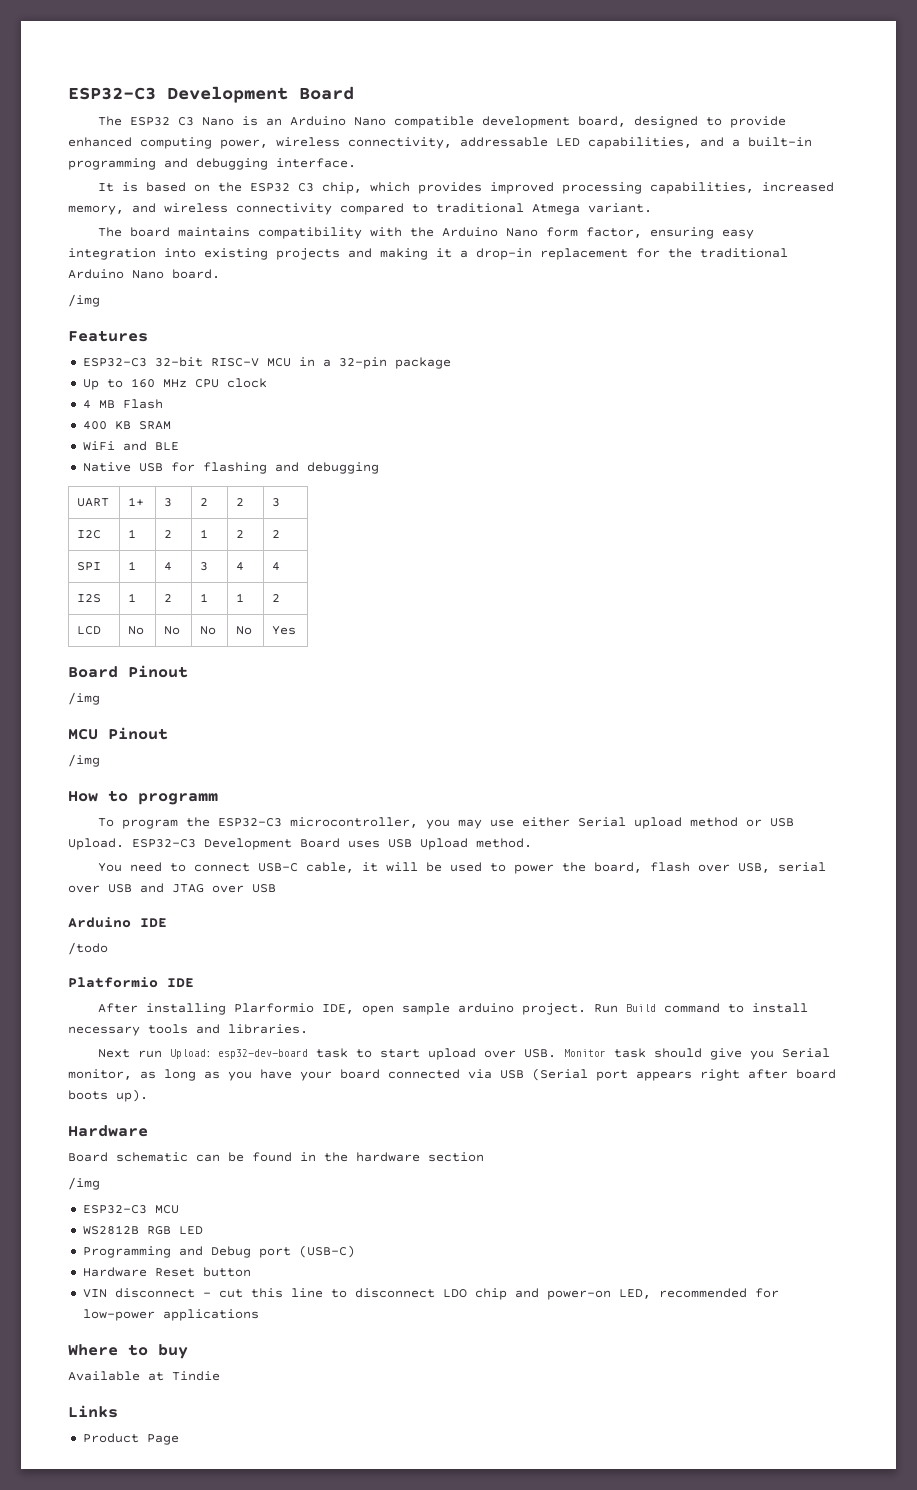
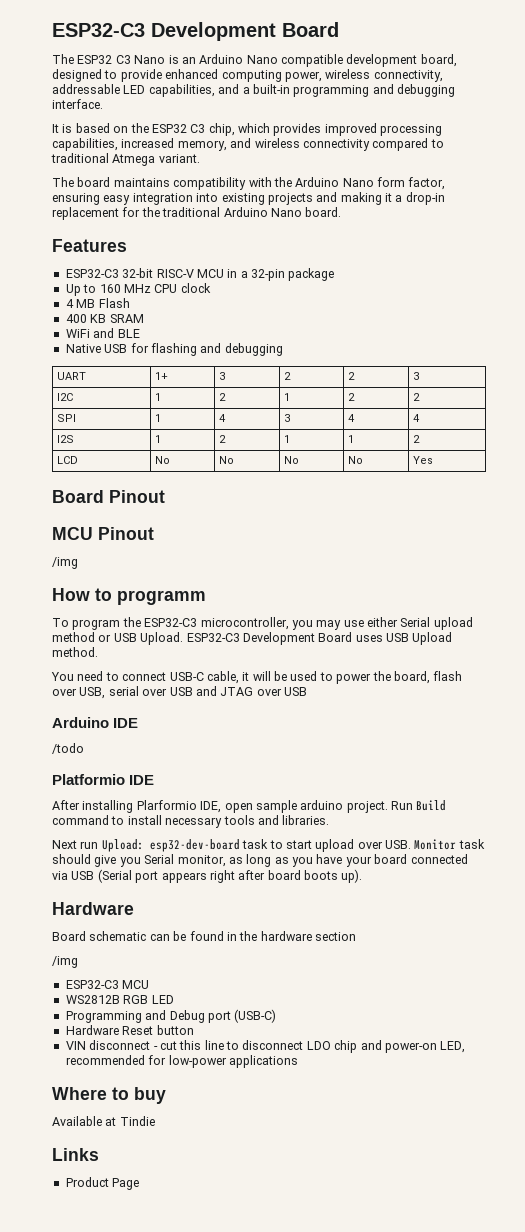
  The board maintains compatibility with the Arduino Nano form factor, ensuring easy integration into existing projects and making it a drop-in replacement for the traditional Arduino Nano board.
- /img
  Board Pinout
- /img

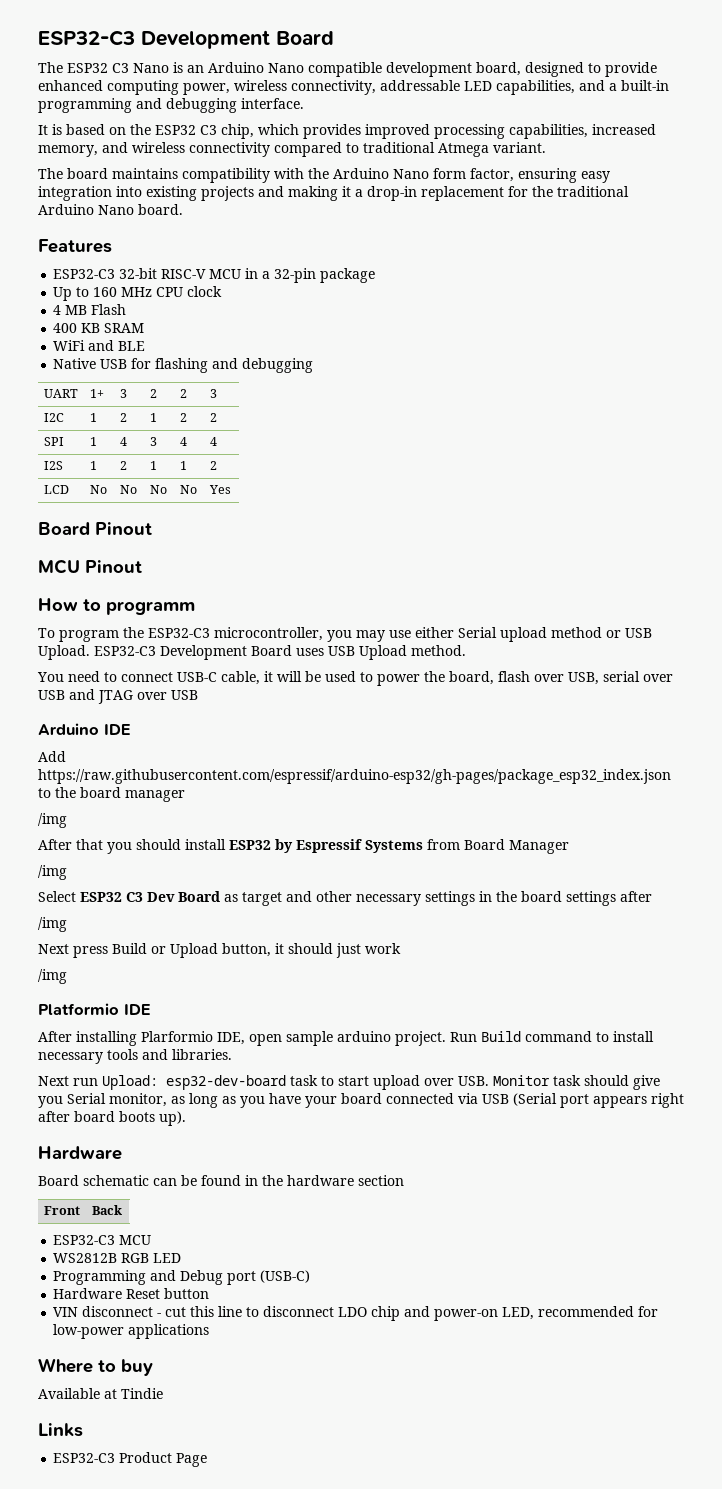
  MCU Pinout
- /img
- /todo
+ Add https://raw.githubusercontent.com/espressif/arduino-esp32/gh-pages/package_esp32_index.json to the board manager
+ /img
+ After that you should install ESP32 by Espressif Systems from Board Manager
+ /img
+ Select ESP32 C3 Dev Board as target and other necessary settings in the board settings after
+ /img
+ Next press Build or Upload button, it should just work
+ /img
  Board schematic can be found in the hardware section
- /img
+ Front | Back
- Product Page
+ ESP32-C3 Product Page

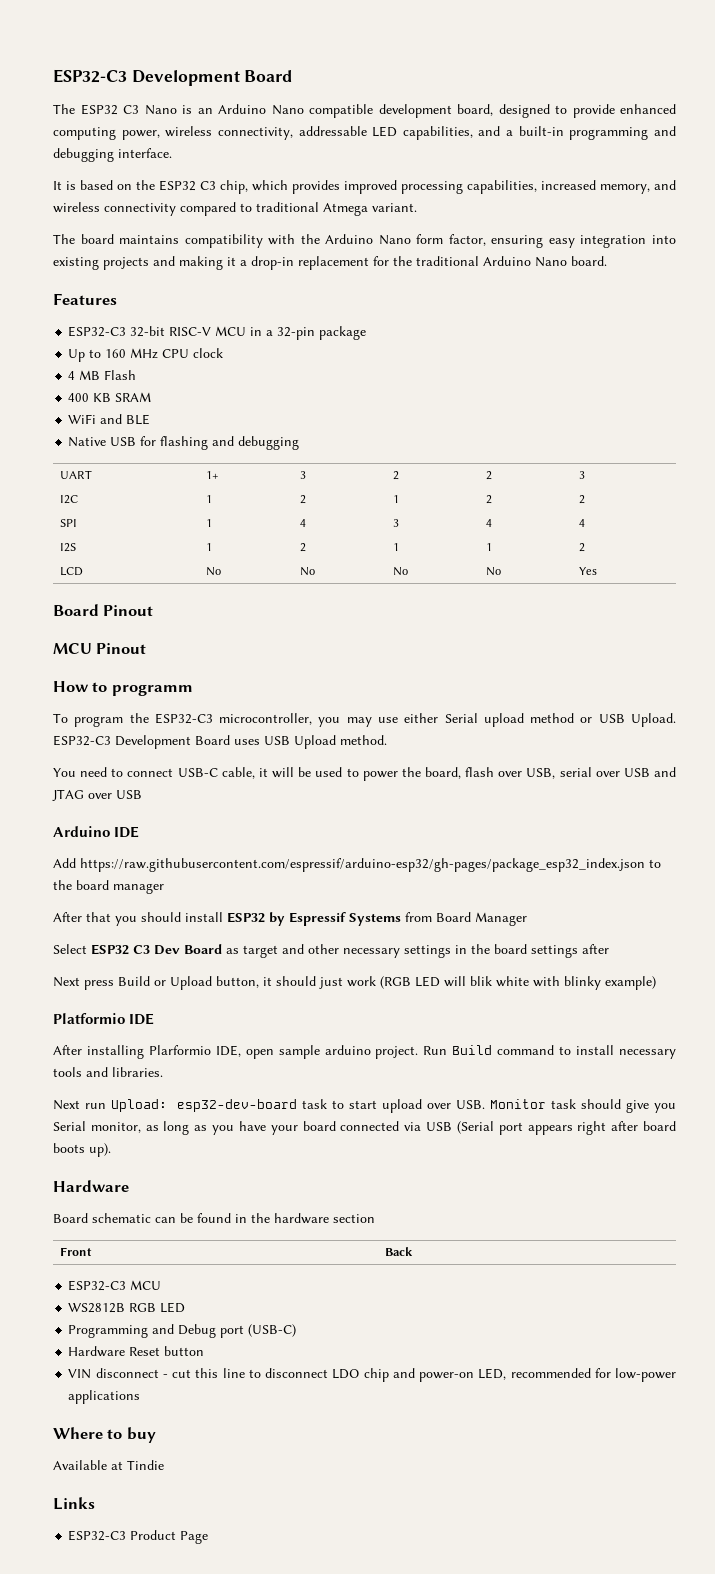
  Add https://raw.githubusercontent.com/espressif/arduino-esp32/gh-pages/package_esp32_index.json to the board manager
- /img
  After that you should install ESP32 by Espressif Systems from Board Manager
- /img
  Select ESP32 C3 Dev Board as target and other necessary settings in the board settings after
- /img
- Next press Build or Upload button, it should just work
- /img
+ Next press Build or Upload button, it should just work (RGB LED will blik white with blinky example)

